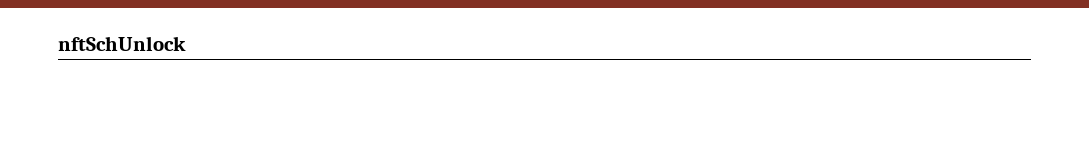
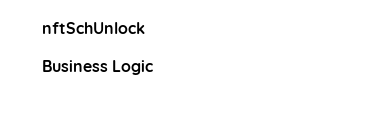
+ Business Logic

